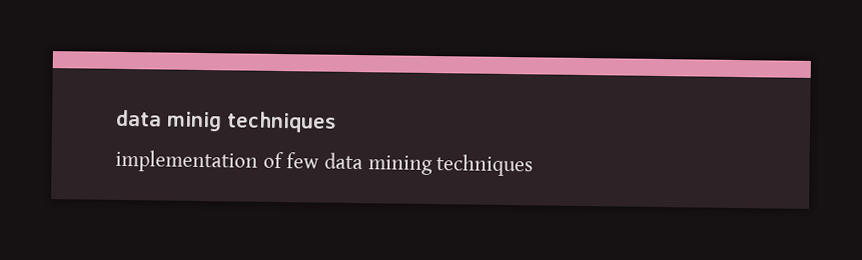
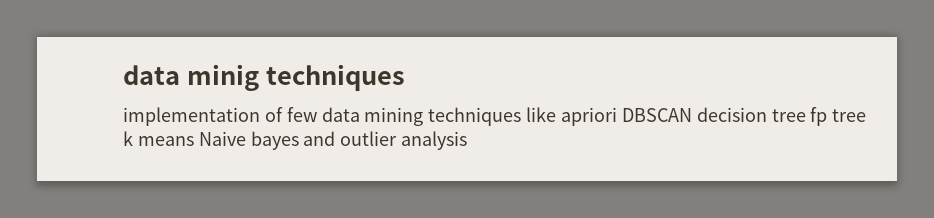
- implementation of few data mining techniques
+ implementation of few data mining techniques like apriori DBSCAN decision tree fp tree k means Naive bayes and outlier analysis

